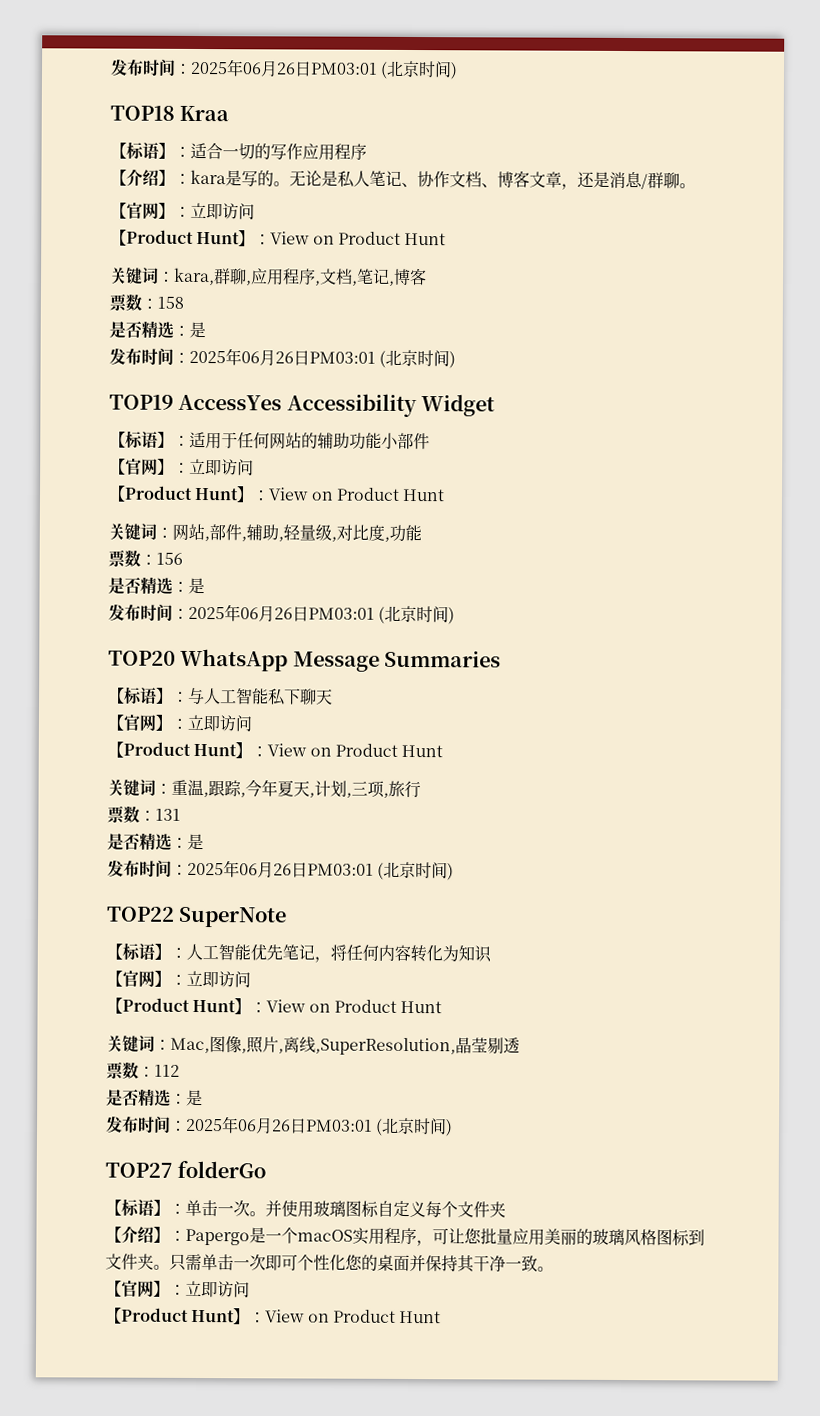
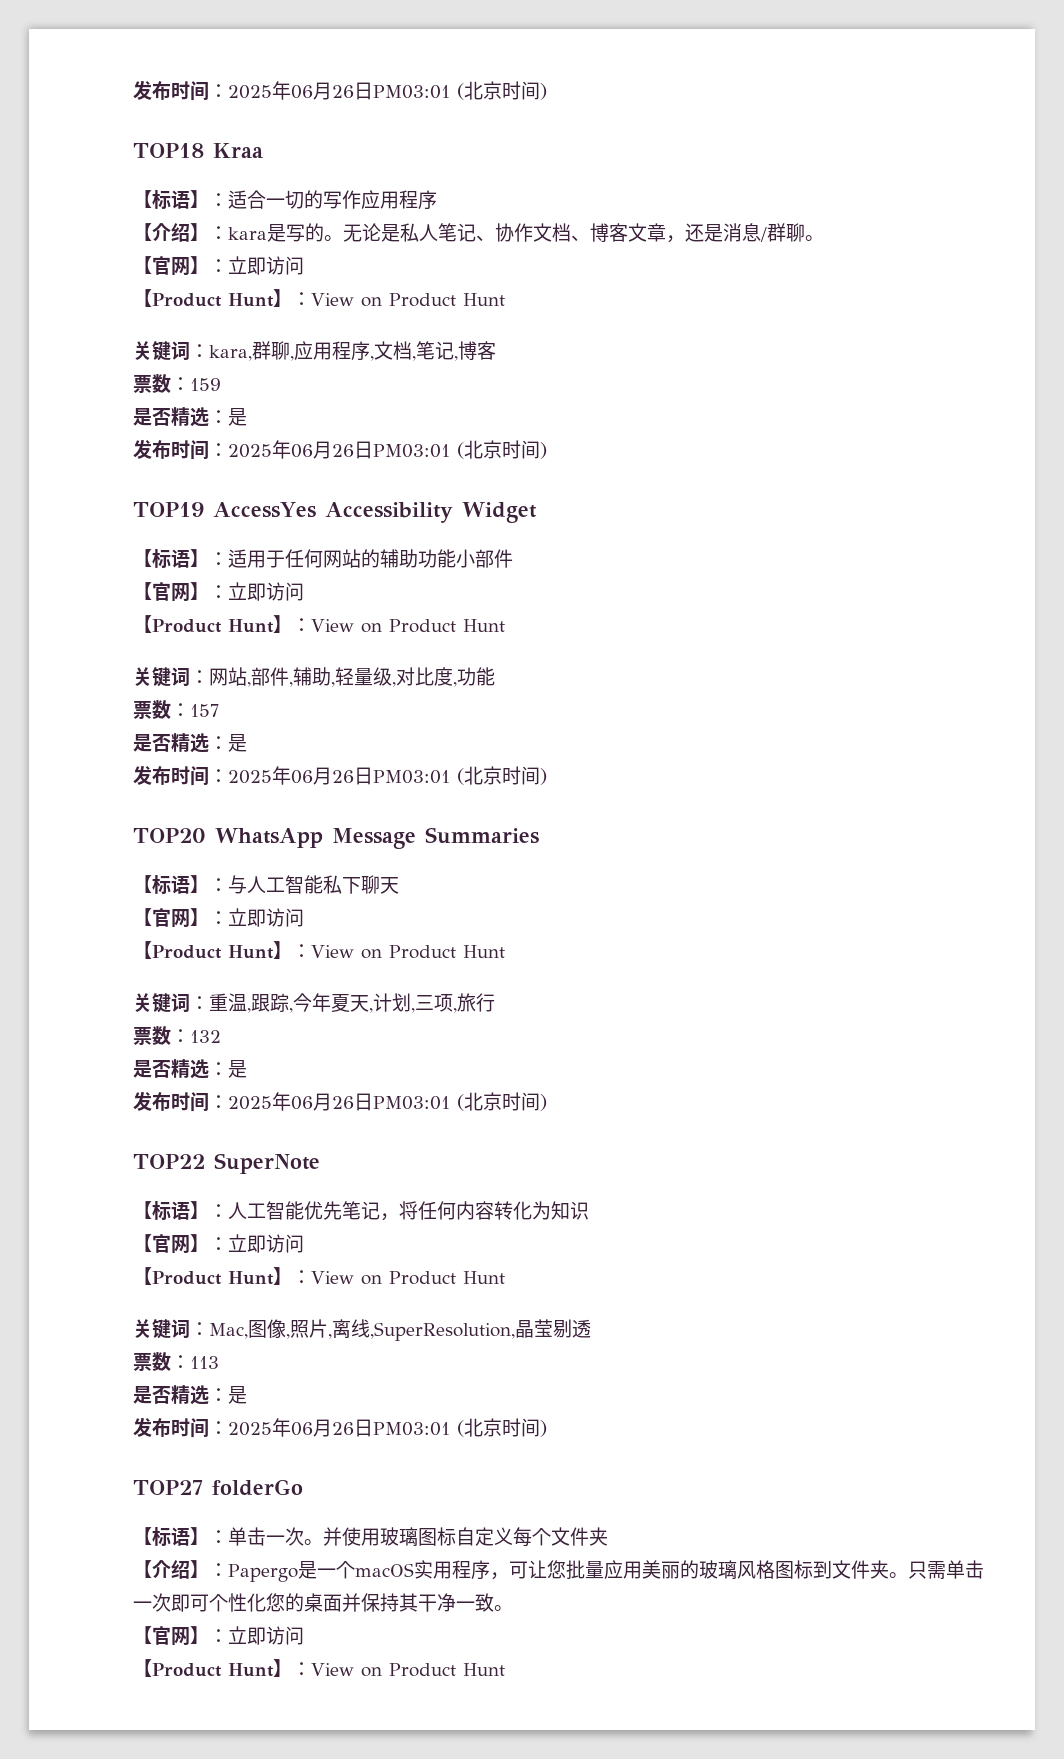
- 票数：158
+ 票数：159
- 票数：156
+ 票数：157
- 票数：131
+ 票数：132
- 票数：112
+ 票数：113

